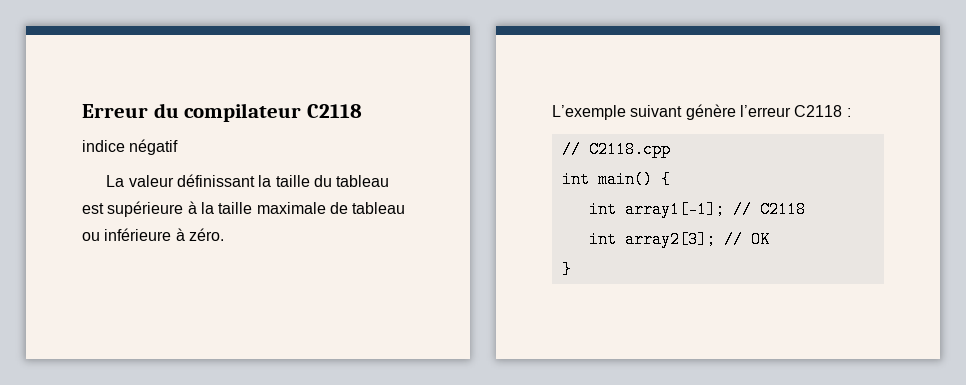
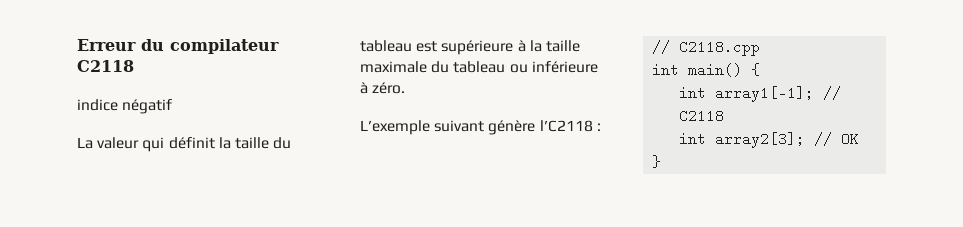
- La valeur définissant la taille du tableau est supérieure à la taille maximale de tableau ou inférieure à zéro.
+ La valeur qui définit la taille du tableau est supérieure à la taille maximale du tableau ou inférieure à zéro.
- L’exemple suivant génère l’erreur C2118 :
+ L’exemple suivant génère l’C2118 :

